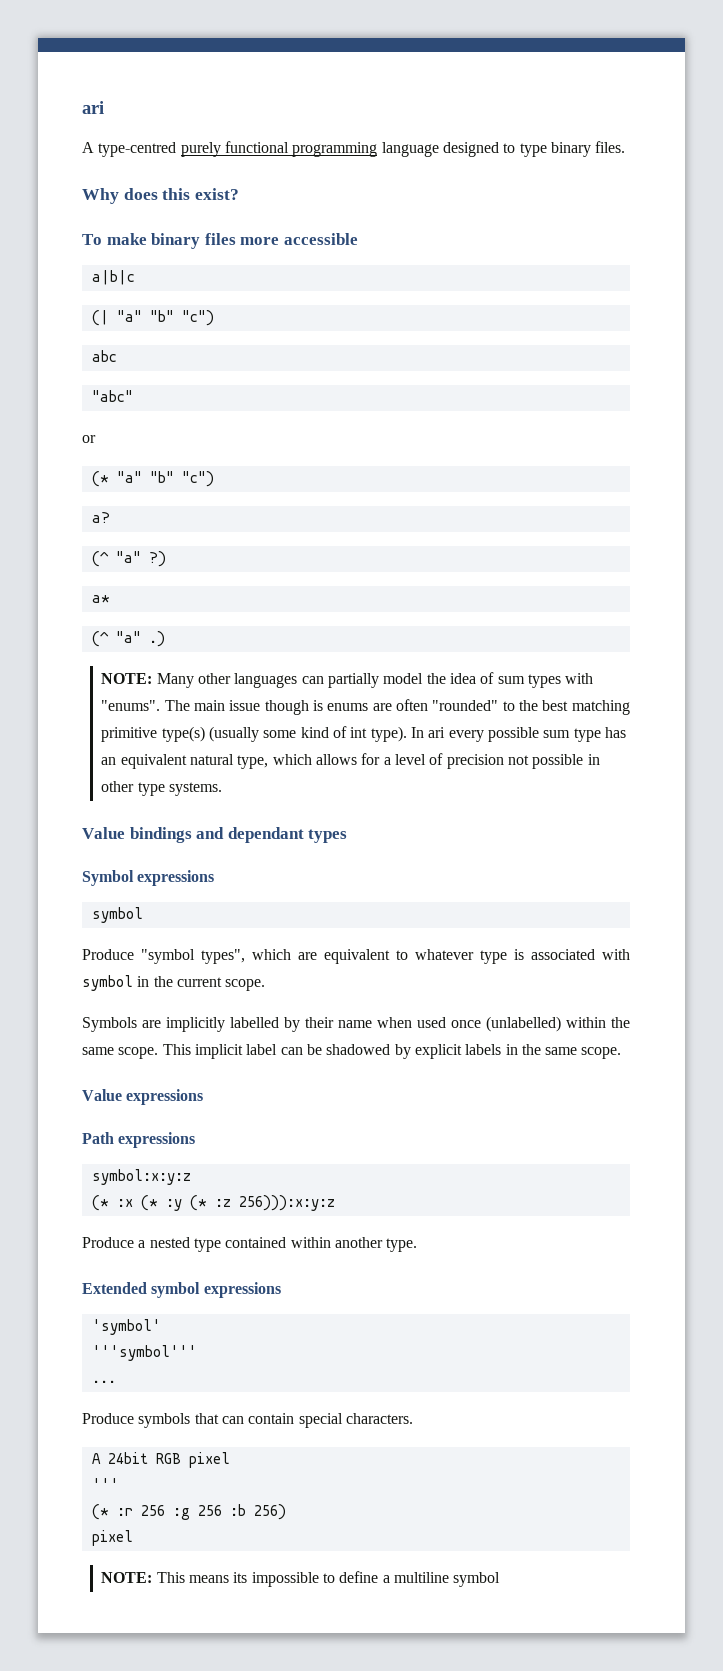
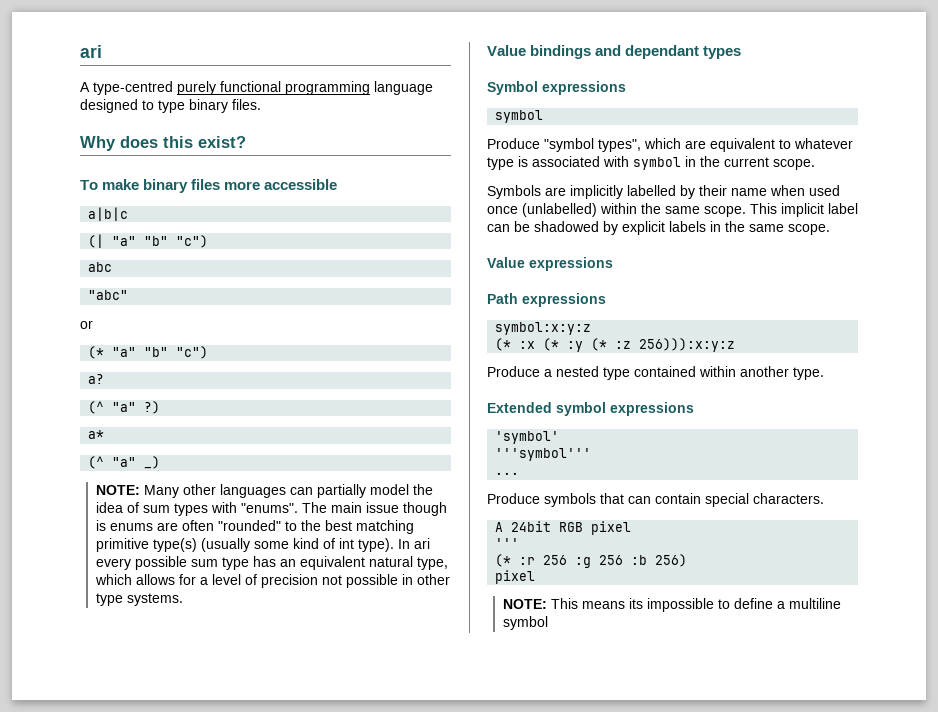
- (^ "a" .)
+ (^ "a" _)

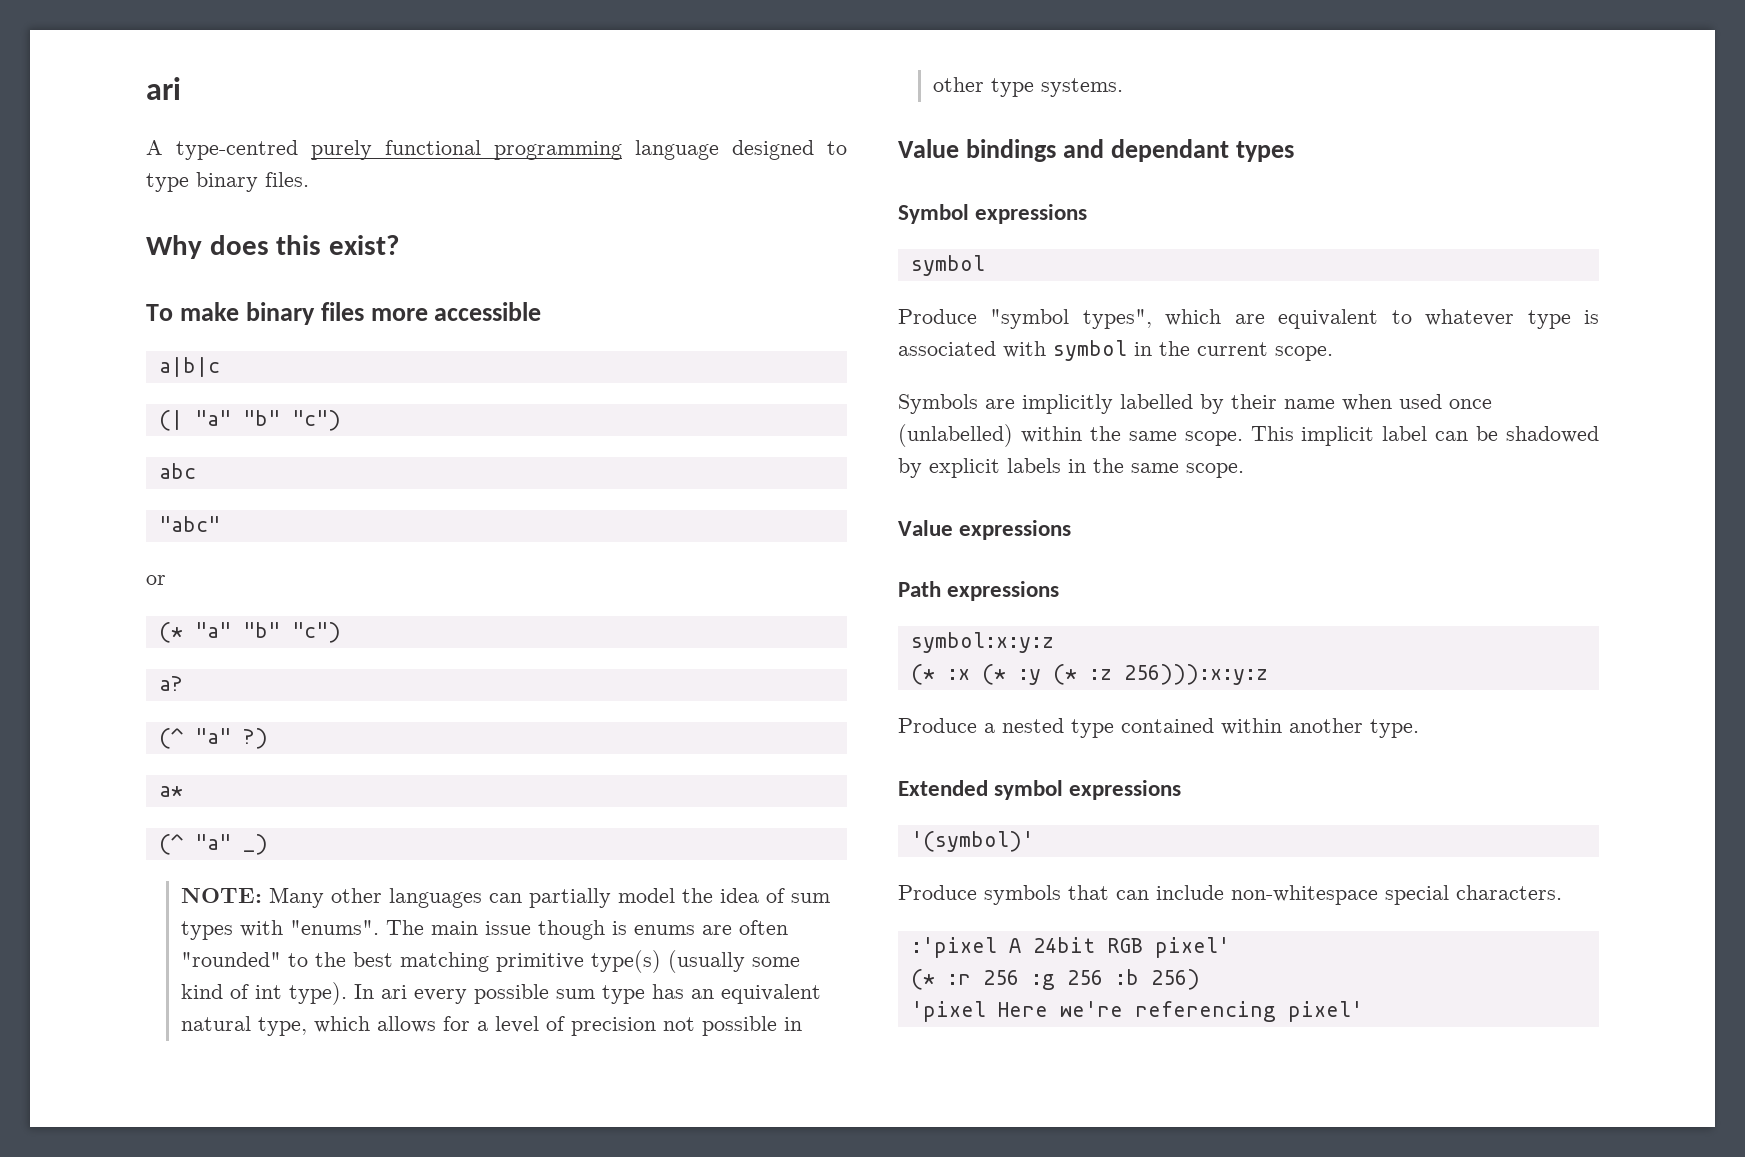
- 'symbol'
- '''symbol'''
- ...
+ '(symbol)'
- Produce symbols that can contain special characters.
+ Produce symbols that can include non-whitespace special characters.
- A 24bit RGB pixel
- '''
+ :'pixel A 24bit RGB pixel'
  (* :r 256 :g 256 :b 256)
- pixel
- NOTE: This means its impossible to define a multiline symbol
+ 'pixel Here we're referencing pixel'

